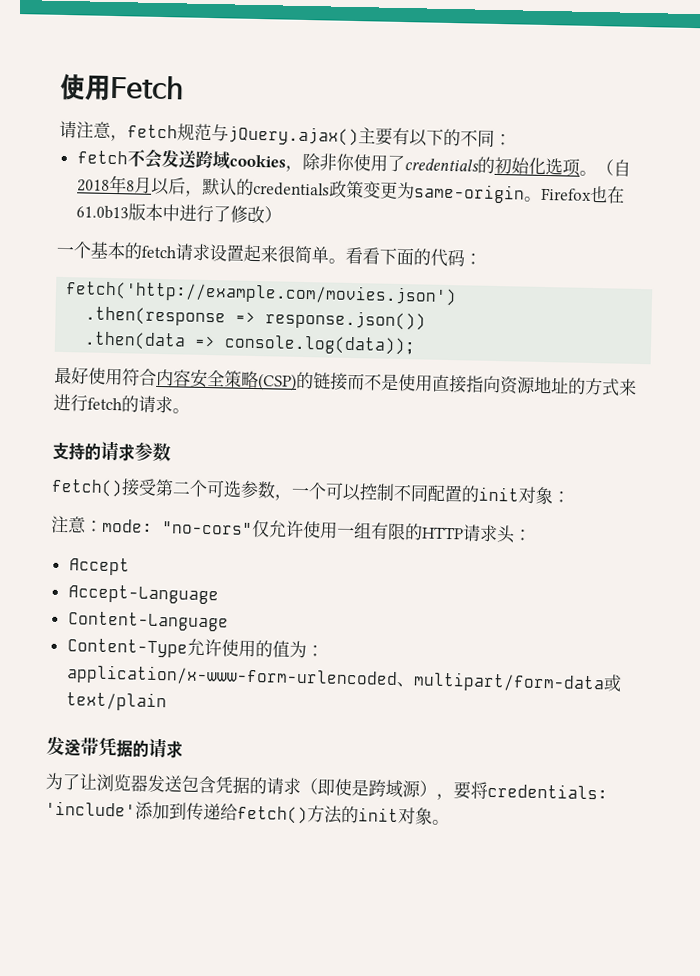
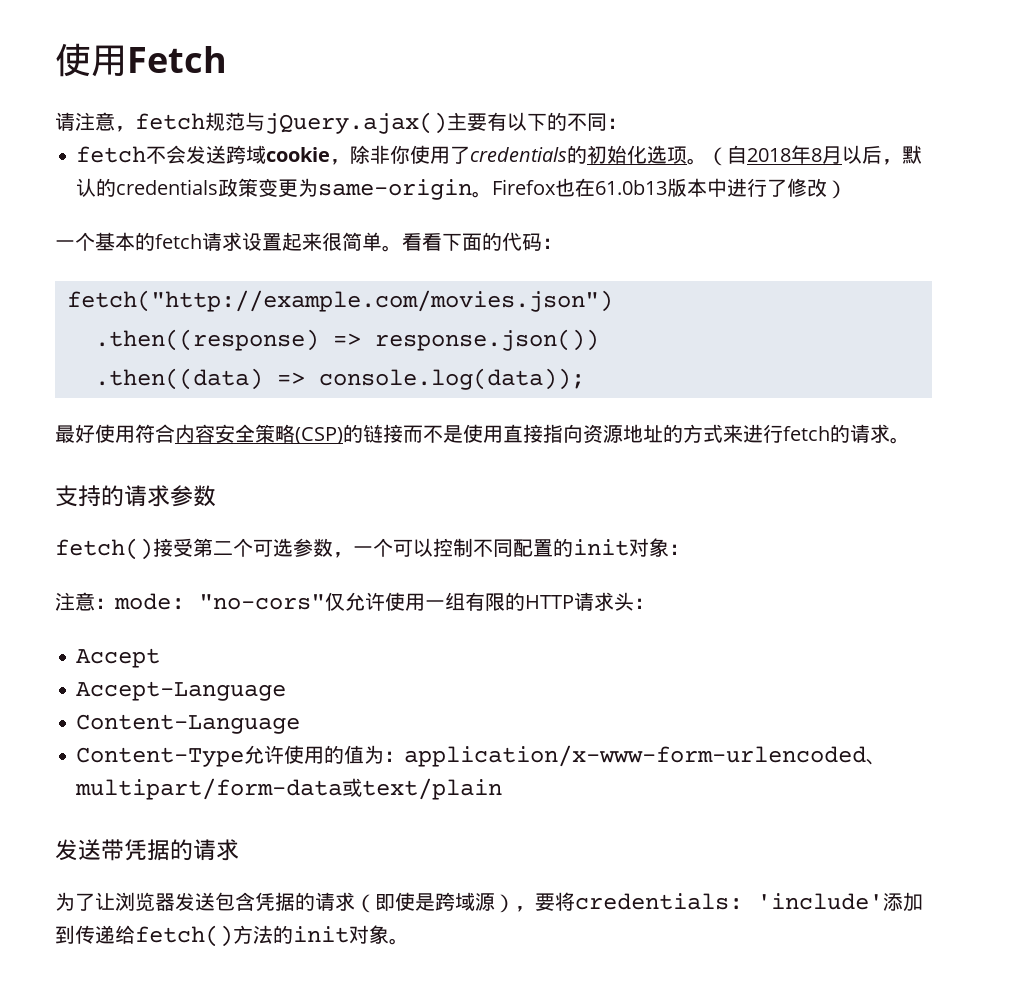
- fetch不会发送跨域cookies，除非你使用了credentials的初始化选项。
+ fetch不会发送跨域cookie，除非你使用了credentials的初始化选项。
- fetch('http://example.com/movies.json')
- .then(response => response.json())
+ fetch("http://example.com/movies.json")
+ .then((response) => response.json())
- .then(data => console.log(data));
+ .then((data) => console.log(data));

